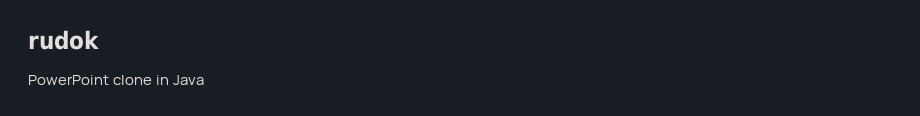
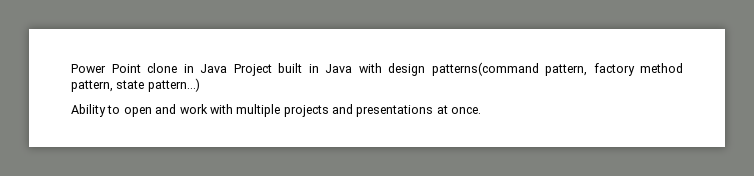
- rudok
- PowerPoint clone in Java
+ Power Point clone in Java Project built in Java with design patterns(command pattern, factory method pattern, state pattern...)
+ Ability to open and work with multiple projects and presentations at once.

